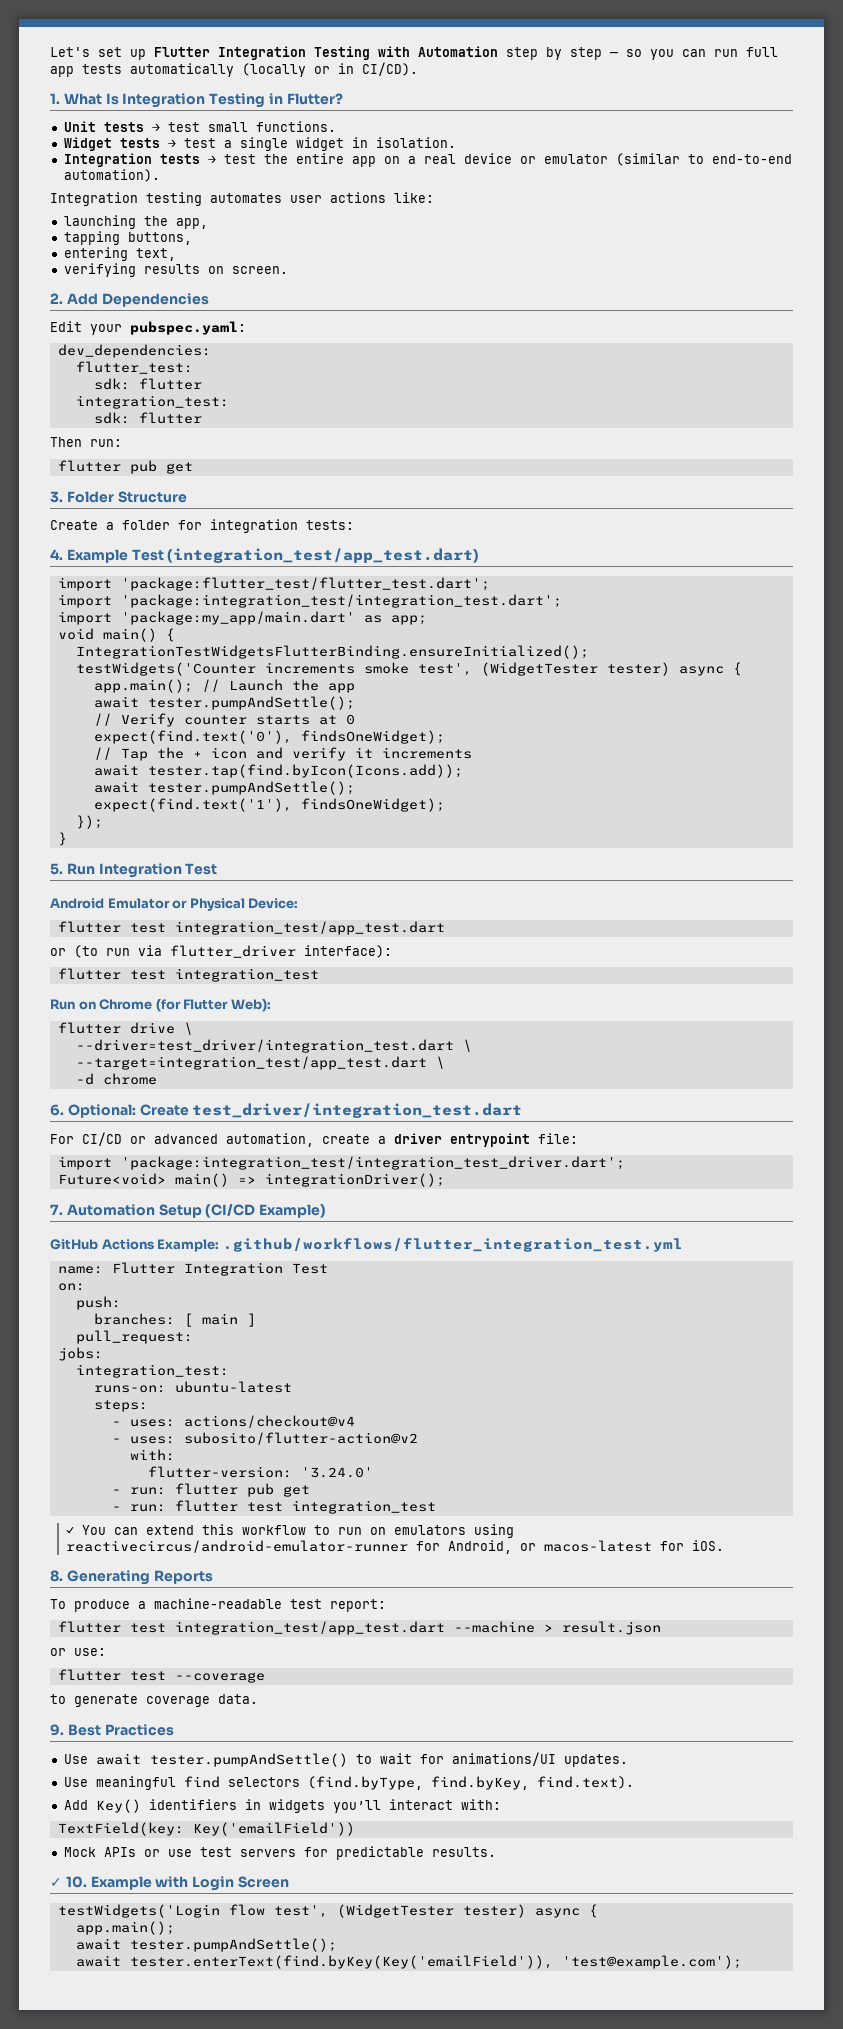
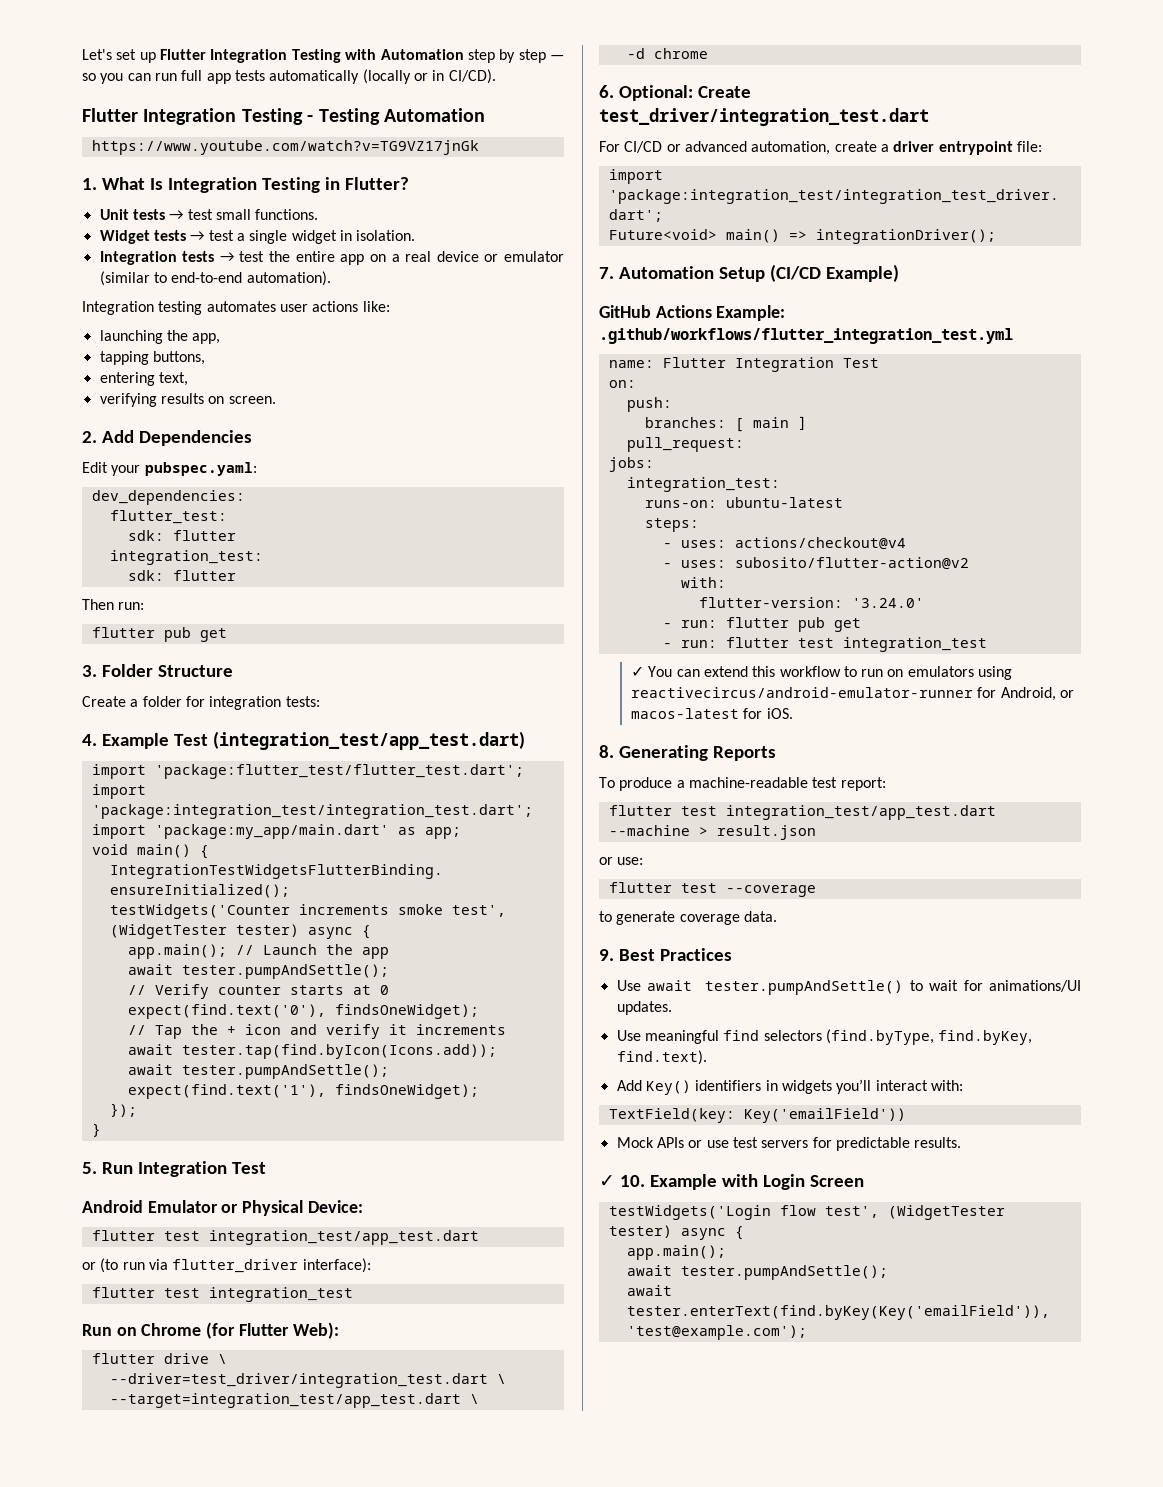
+ Flutter Integration Testing - Testing Automation
+ https://www.youtube.com/watch?v=TG9VZ17jnGk

